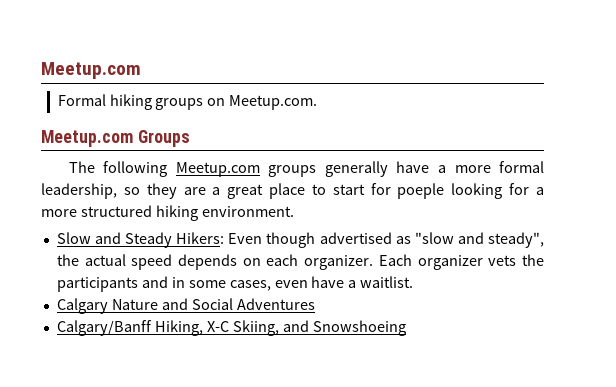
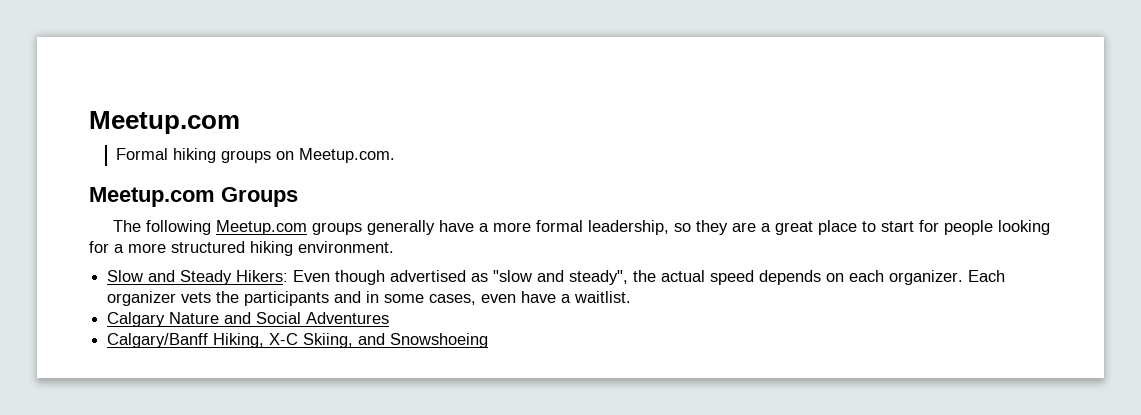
- The following Meetup.com groups generally have a more formal leadership, so they are a great place to start for poeple looking for a more structured hiking environment.
+ The following Meetup.com groups generally have a more formal leadership, so they are a great place to start for people looking for a more structured hiking environment.

